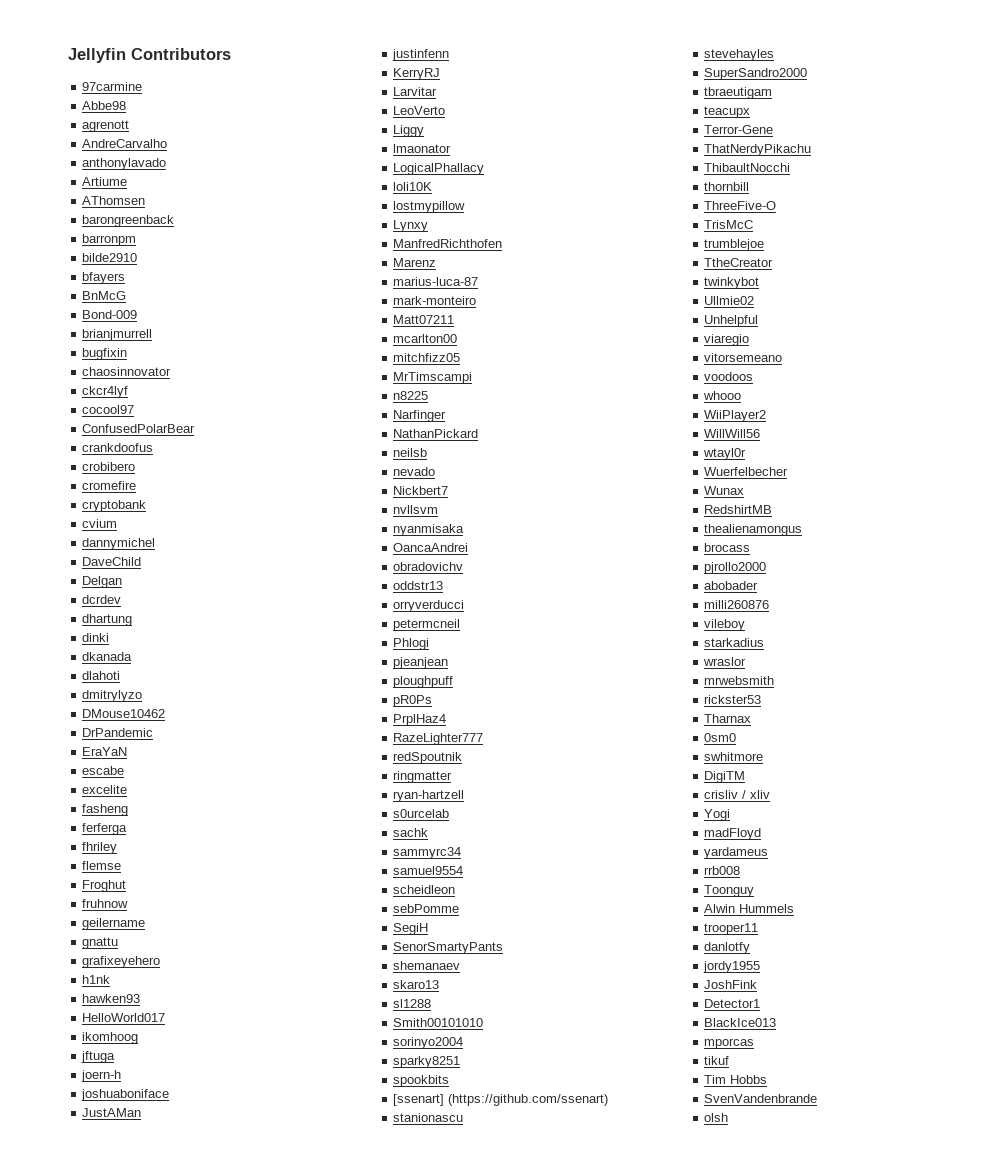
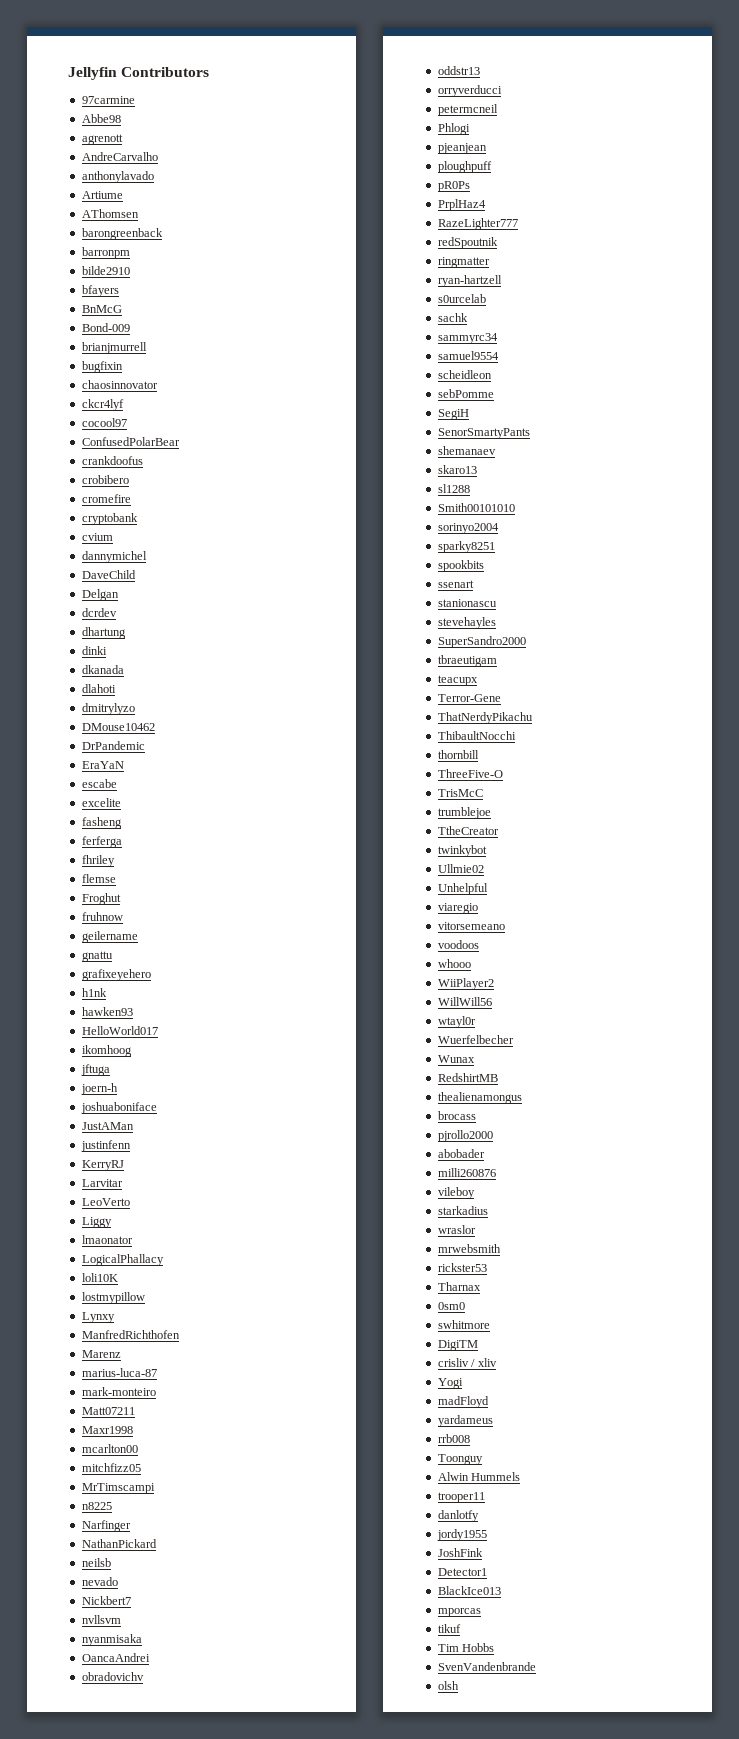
+ Maxr1998
- [ssenart] (https://github.com/ssenart)
+ ssenart

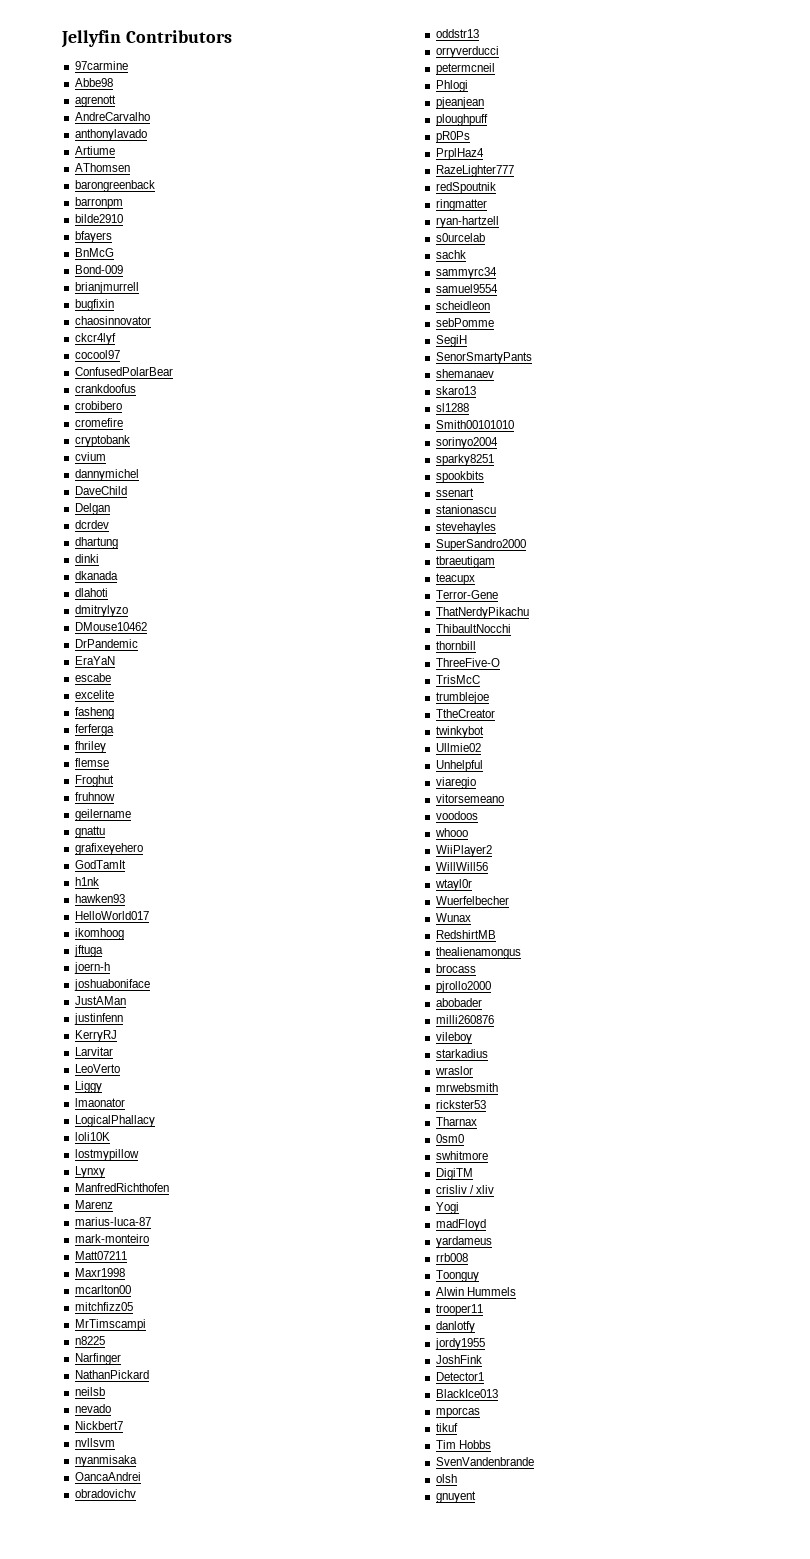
+ GodTamIt
+ gnuyent

